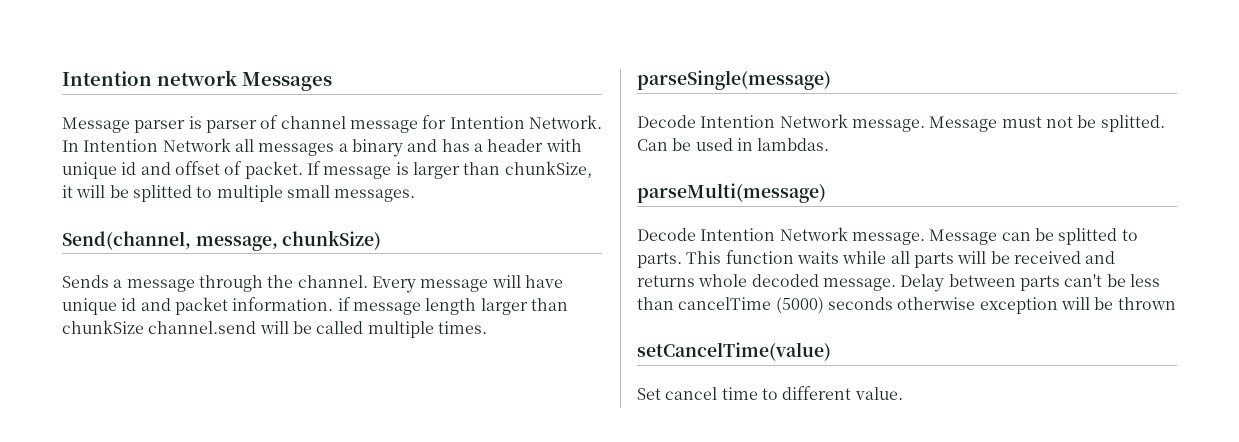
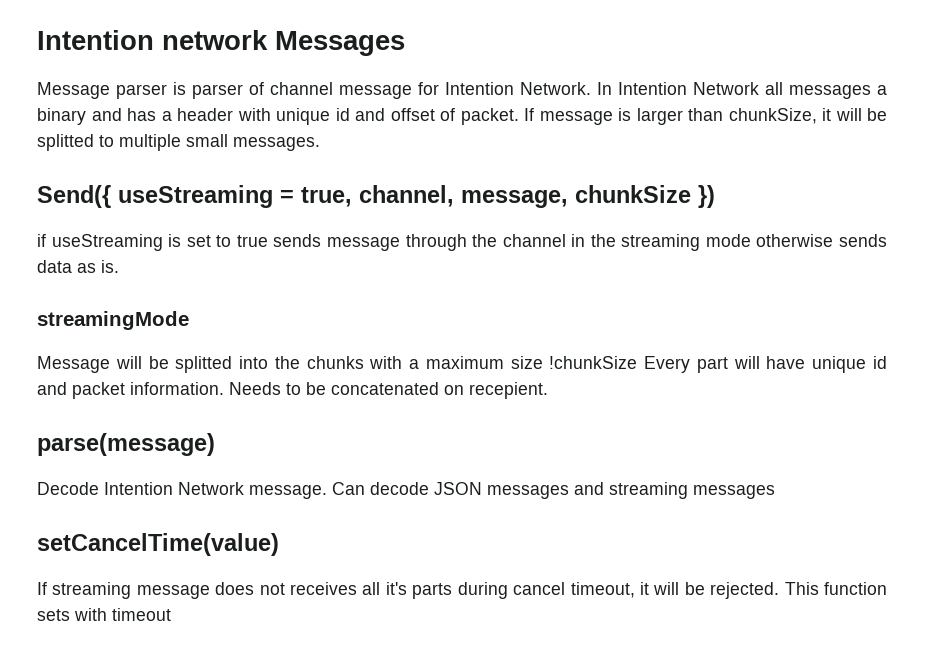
- Send(channel, message, chunkSize)
- Sends a message through the channel. Every message will have unique id and packet information. if message length larger than chunkSize channel.send will be called multiple times.
- parseSingle(message)
- Decode Intention Network message. Message must not be splitted. Can be used in lambdas.
- parseMulti(message)
- Decode Intention Network message. Message can be splitted to parts. This function waits while all parts will be received and returns whole decoded message. Delay between parts can't be less than cancelTime (5000) seconds otherwise exception will be thrown
+ Send({ useStreaming = true, channel, message, chunkSize })
+ if useStreaming is set to true sends message through the channel in the streaming mode otherwise sends data as is.
+ streamingMode
+ Message will be splitted into the chunks with a maximum size !chunkSize Every part will have unique id and packet information. Needs to be concatenated on recepient.
+ parse(message)
+ Decode Intention Network message. Can decode JSON messages and streaming messages
  setCancelTime(value)
- Set cancel time to different value.
+ If streaming message does not receives all it's parts during cancel timeout, it will be rejected. This function sets with timeout

